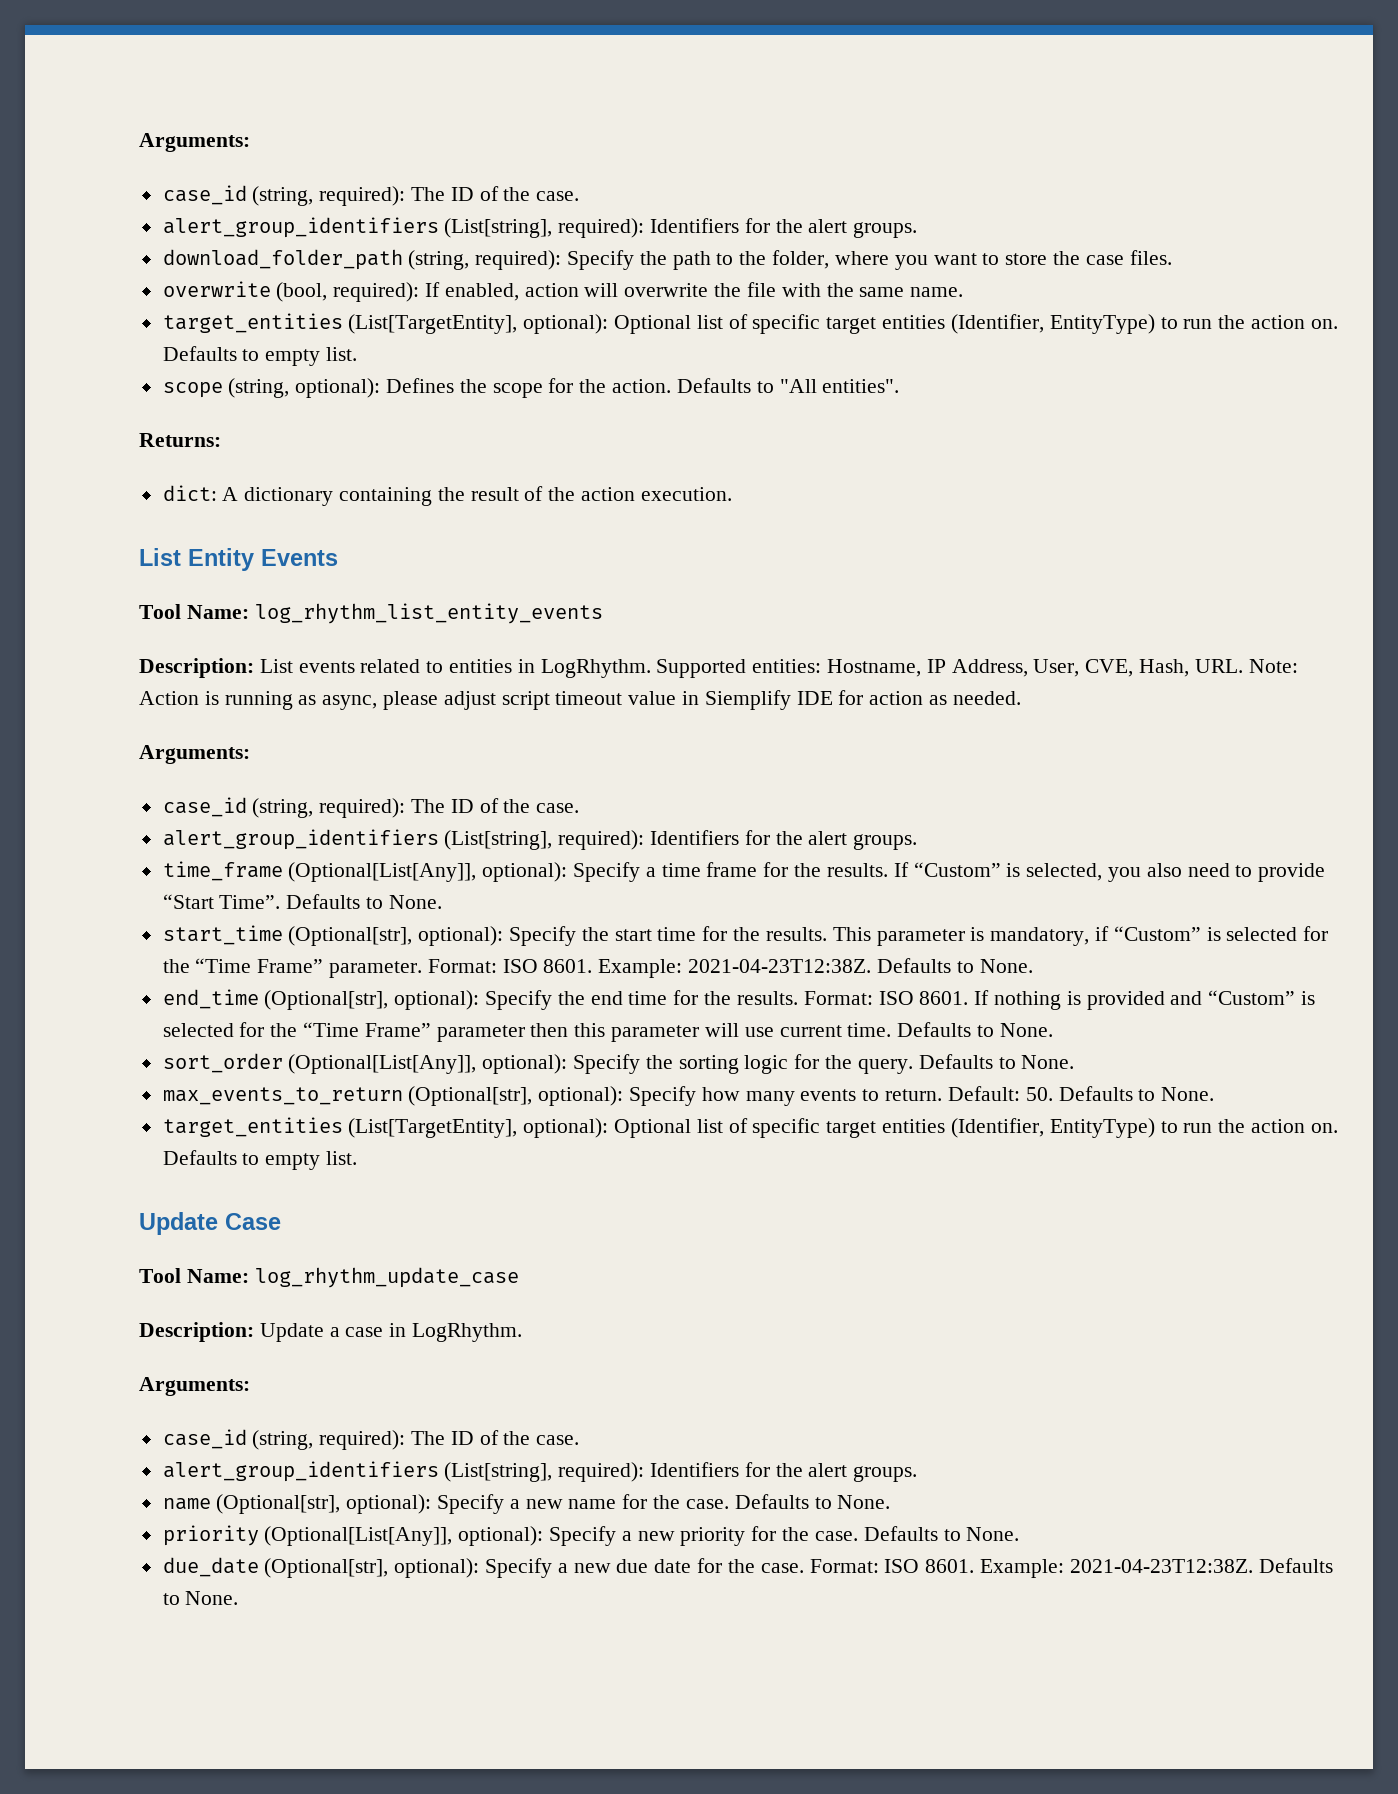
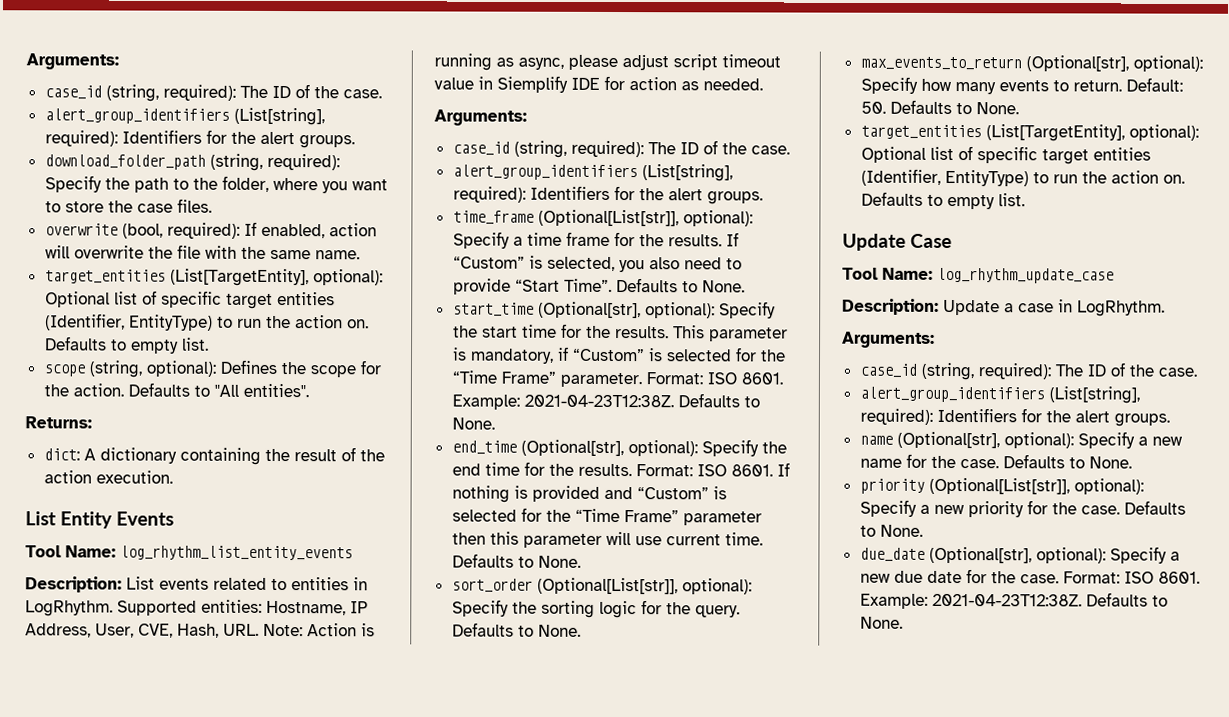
- time_frame (Optional[List[Any]], optional): Specify a time frame for the results.
+ time_frame (Optional[List[str]], optional): Specify a time frame for the results.
- sort_order (Optional[List[Any]], optional): Specify the sorting logic for the query.
+ sort_order (Optional[List[str]], optional): Specify the sorting logic for the query.
- priority (Optional[List[Any]], optional): Specify a new priority for the case.
+ priority (Optional[List[str]], optional): Specify a new priority for the case.

